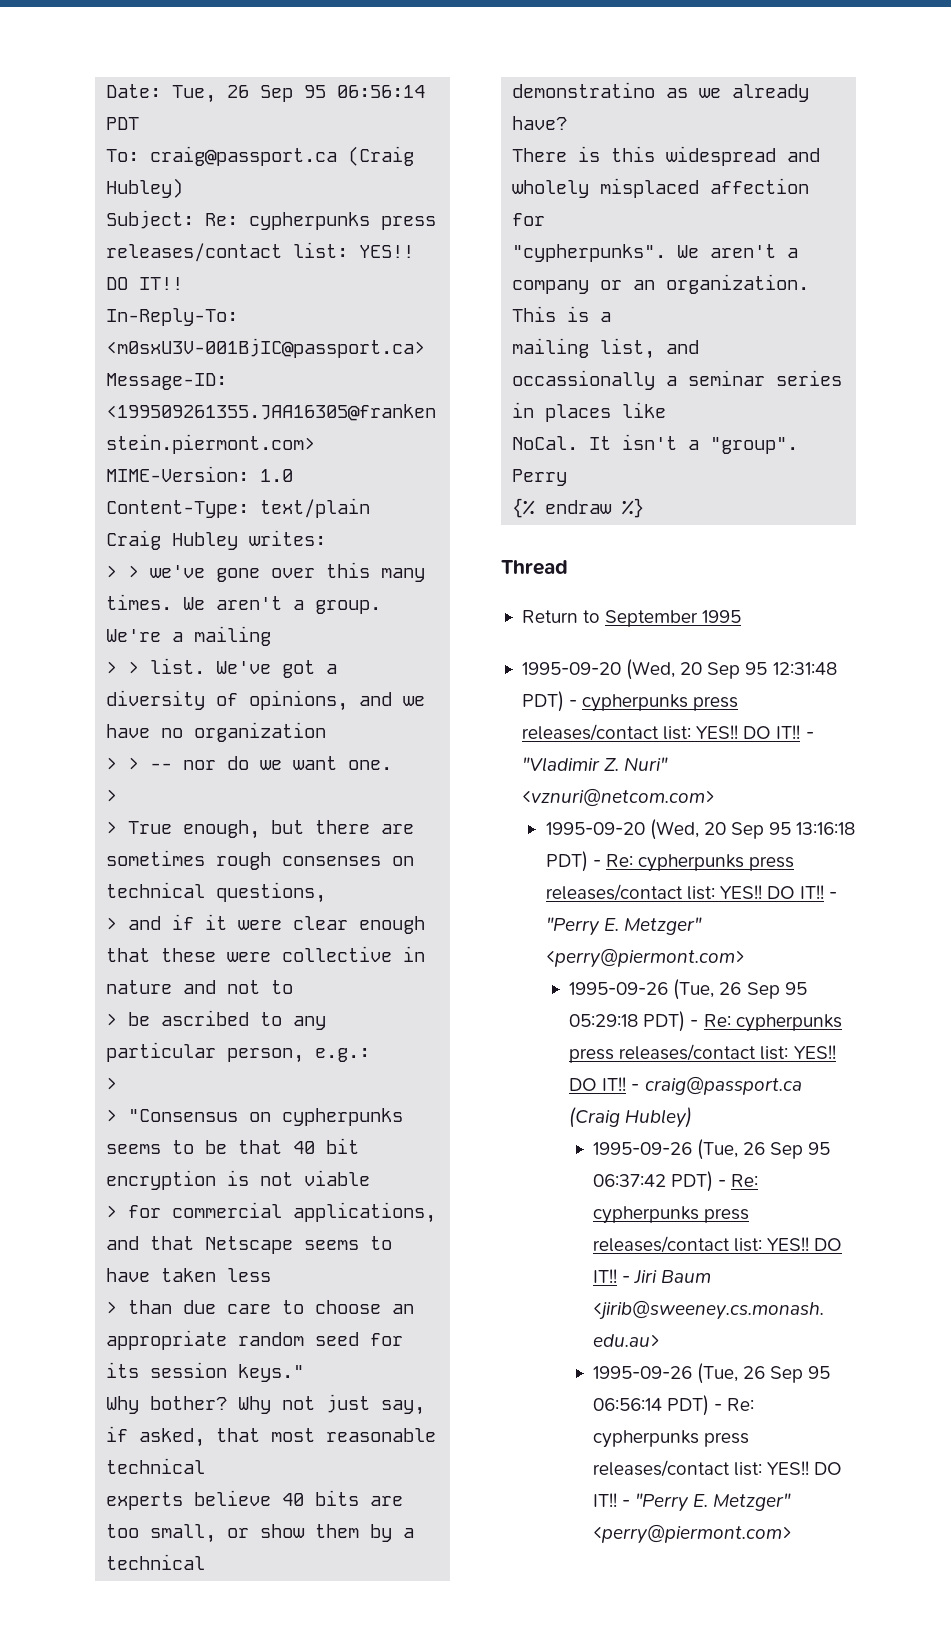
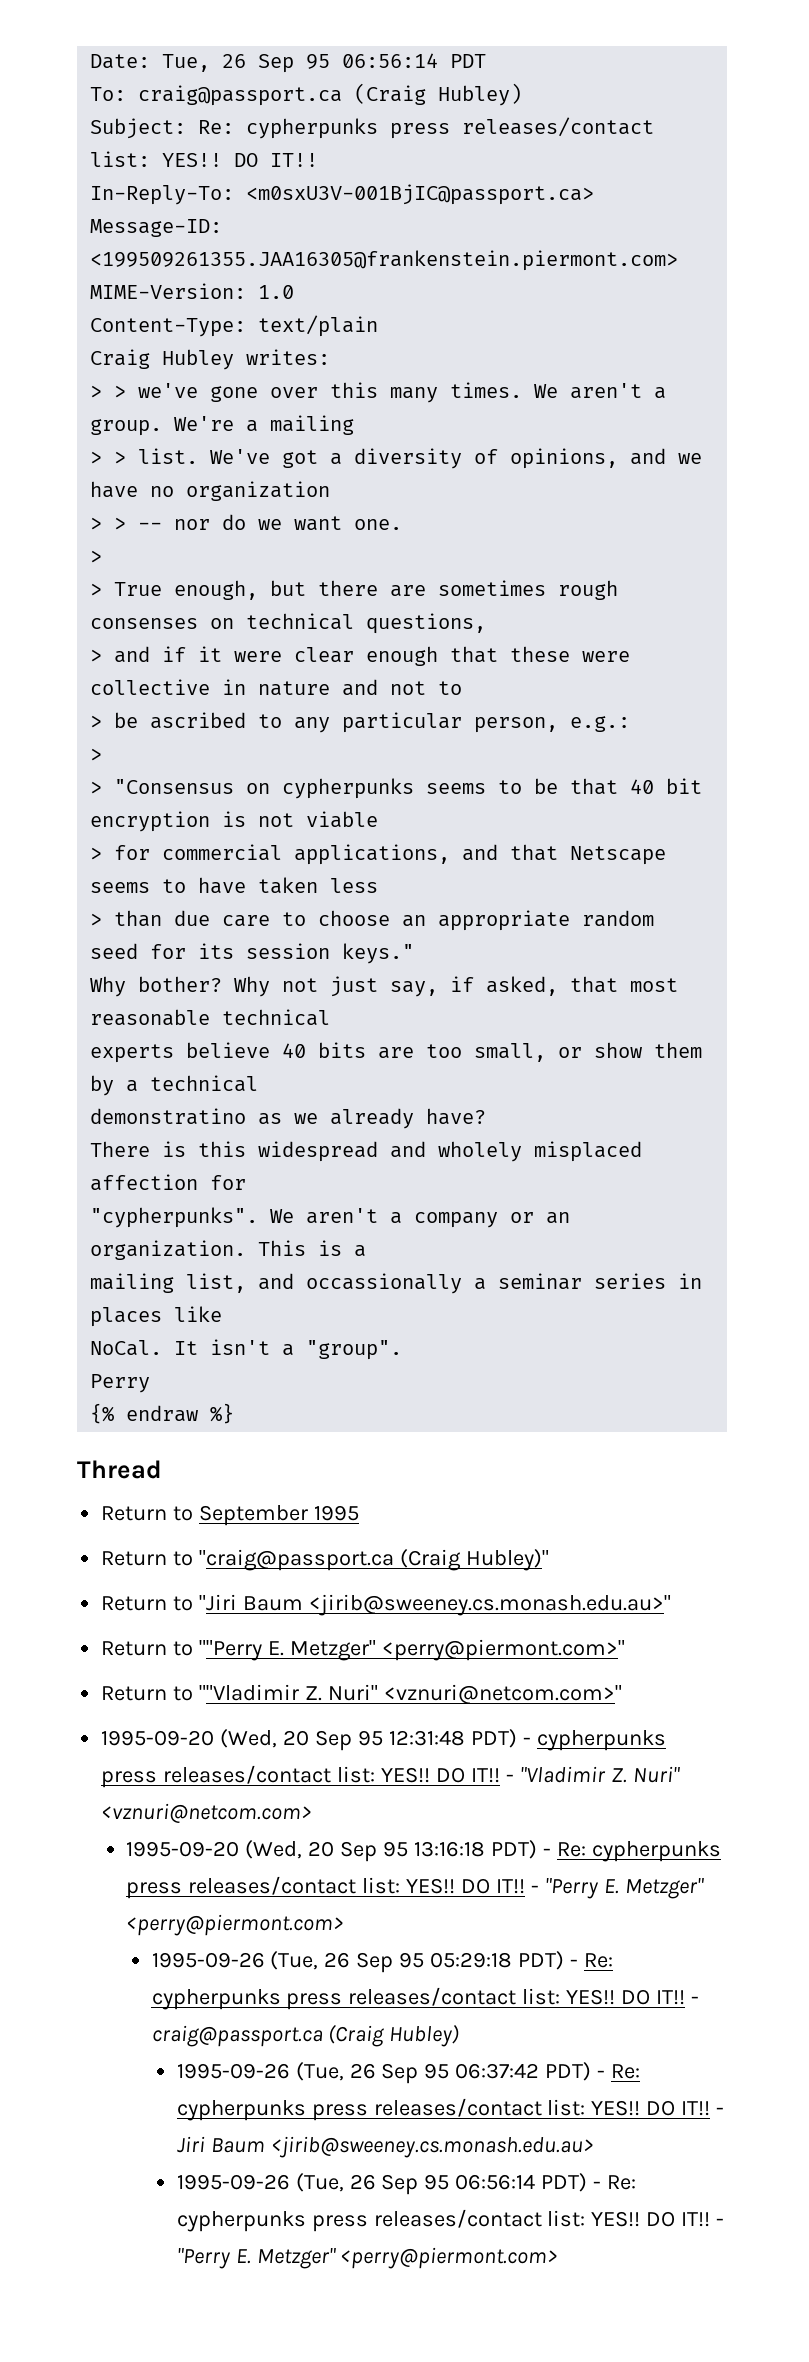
+ Return to "craig@passport.ca (Craig Hubley)"
+ Return to "Jiri Baum <jirib@sweeney.cs.monash.edu.au>"
+ Return to ""Perry E. Metzger" <perry@piermont.com>"
+ Return to ""Vladimir Z. Nuri" <vznuri@netcom.com>"

